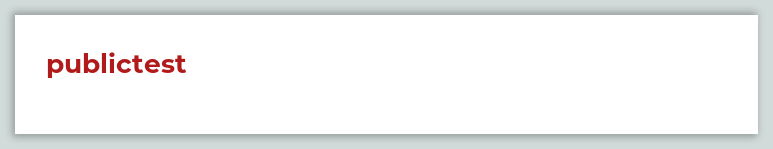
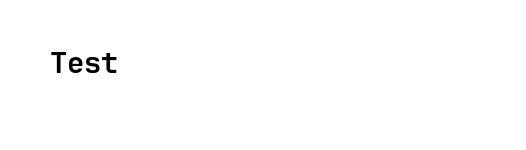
- publictest
+ Test

